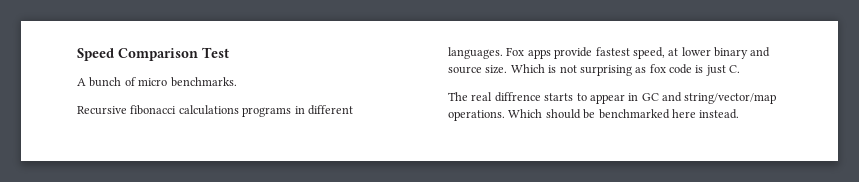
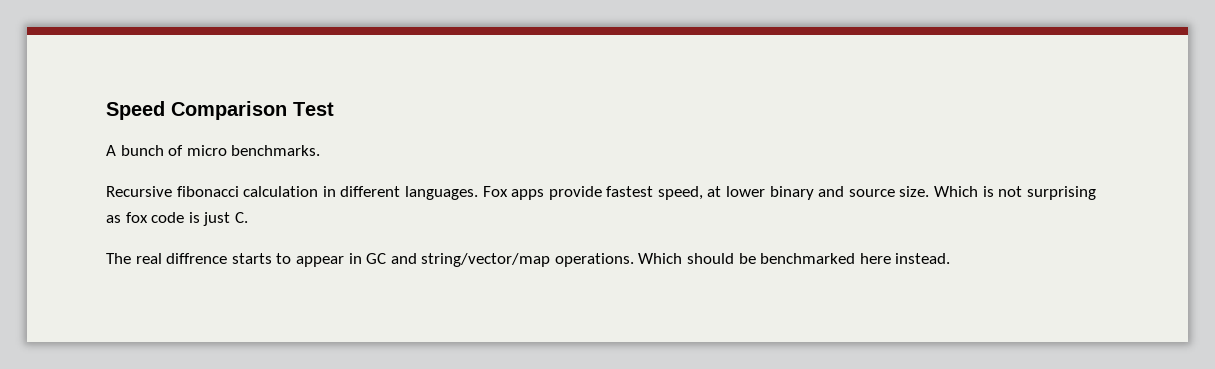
- Recursive fibonacci calculations programs in different languages.
+ Recursive fibonacci calculation in different languages.

